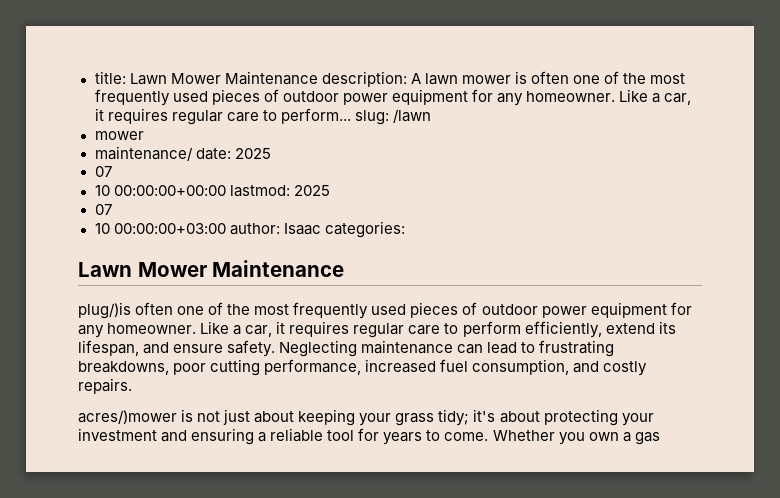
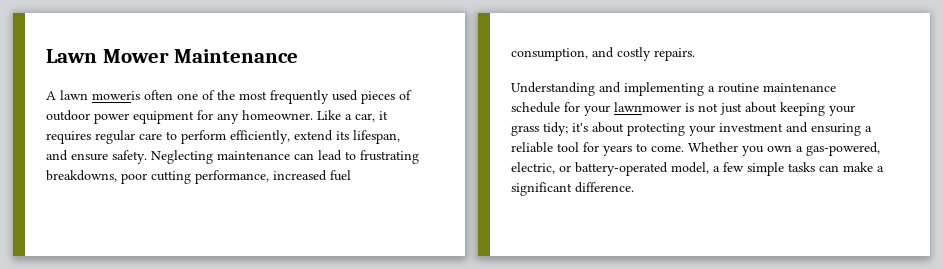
- title: Lawn Mower Maintenance description: A lawn mower is often one of the most frequently used pieces of outdoor power equipment for any homeowner. Like a car, it requires regular care to perform... slug: /lawn
- mower
- maintenance/ date: 2025
- 07
- 10 00:00:00+00:00 lastmod: 2025
- 07
- 10 00:00:00+03:00 author: Isaac categories:
- plug/)is often one of the most frequently used pieces of outdoor power equipment for any homeowner.
+ A lawn moweris often one of the most frequently used pieces of outdoor power equipment for any homeowner.
- acres/)mower is not just about keeping your grass tidy; it's about protecting your investment and ensuring a reliable tool for years to come.
+ Understanding and implementing a routine maintenance schedule for your lawnmower is not just about keeping your grass tidy; it's about protecting your investment and ensuring a reliable tool for years to come.
- Whether you own a gas
+ Whether you own a gas-powered, electric, or battery-operated model, a few simple tasks can make a significant difference.

